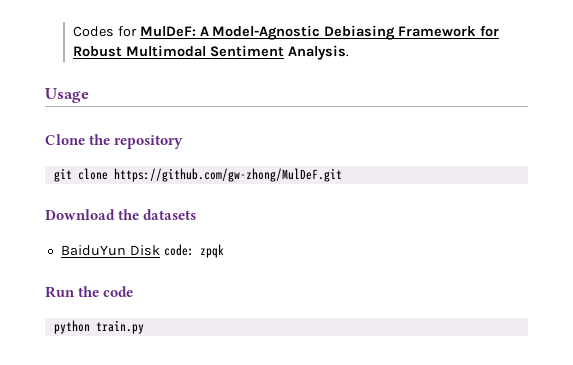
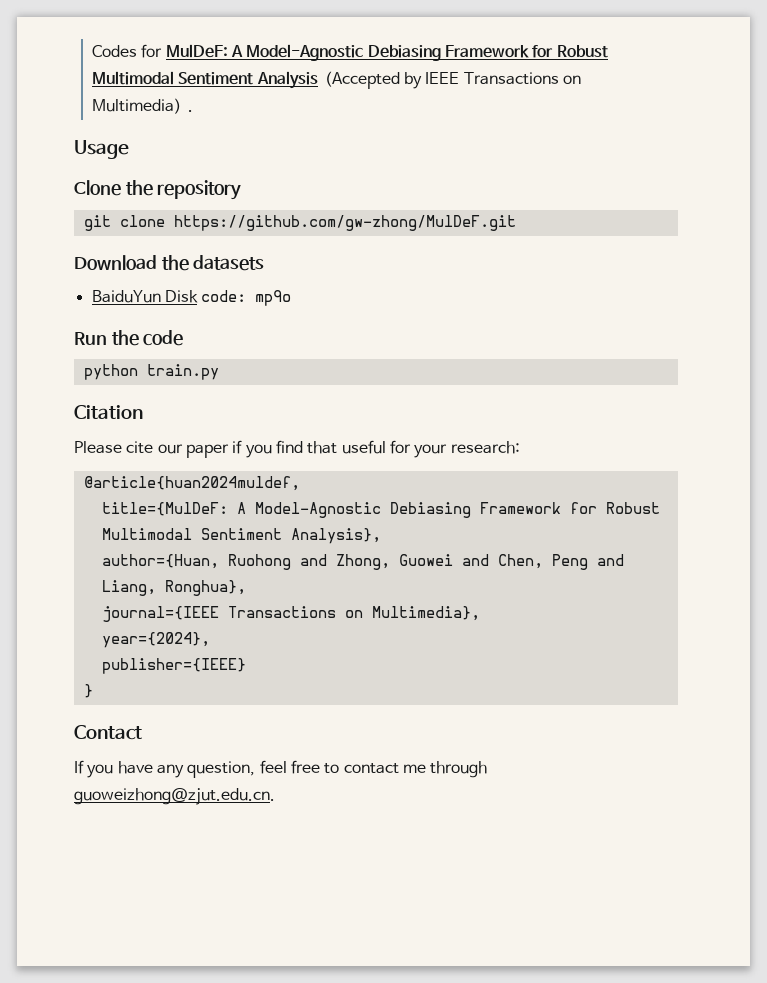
- Codes for MulDeF: A Model-Agnostic Debiasing Framework for Robust Multimodal Sentiment Analysis.
+ Codes for MulDeF: A Model-Agnostic Debiasing Framework for Robust Multimodal Sentiment Analysis（Accepted by IEEE Transactions on Multimedia）.
- BaiduYun Disk code: zpqk
+ BaiduYun Disk code: mp9o
+ Citation
+ Please cite our paper if you find that useful for your research:
+ @article{huan2024muldef,
+ title={MulDeF: A Model-Agnostic Debiasing Framework for Robust Multimodal Sentiment Analysis},
+ author={Huan, Ruohong and Zhong, Guowei and Chen, Peng and Liang, Ronghua},
+ journal={IEEE Transactions on Multimedia},
+ year={2024},
+ publisher={IEEE}
+ }
+ Contact
+ If you have any question, feel free to contact me through guoweizhong@zjut.edu.cn.

